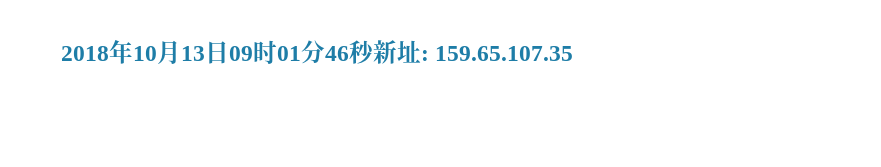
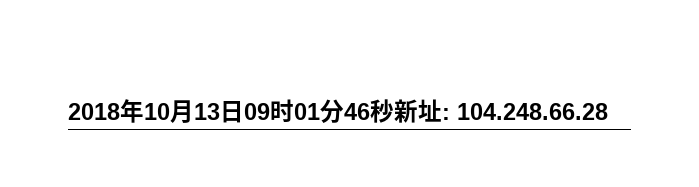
- 2018年10月13日09时01分46秒新址: 159.65.107.35
+ 2018年10月13日09时01分46秒新址: 104.248.66.28

